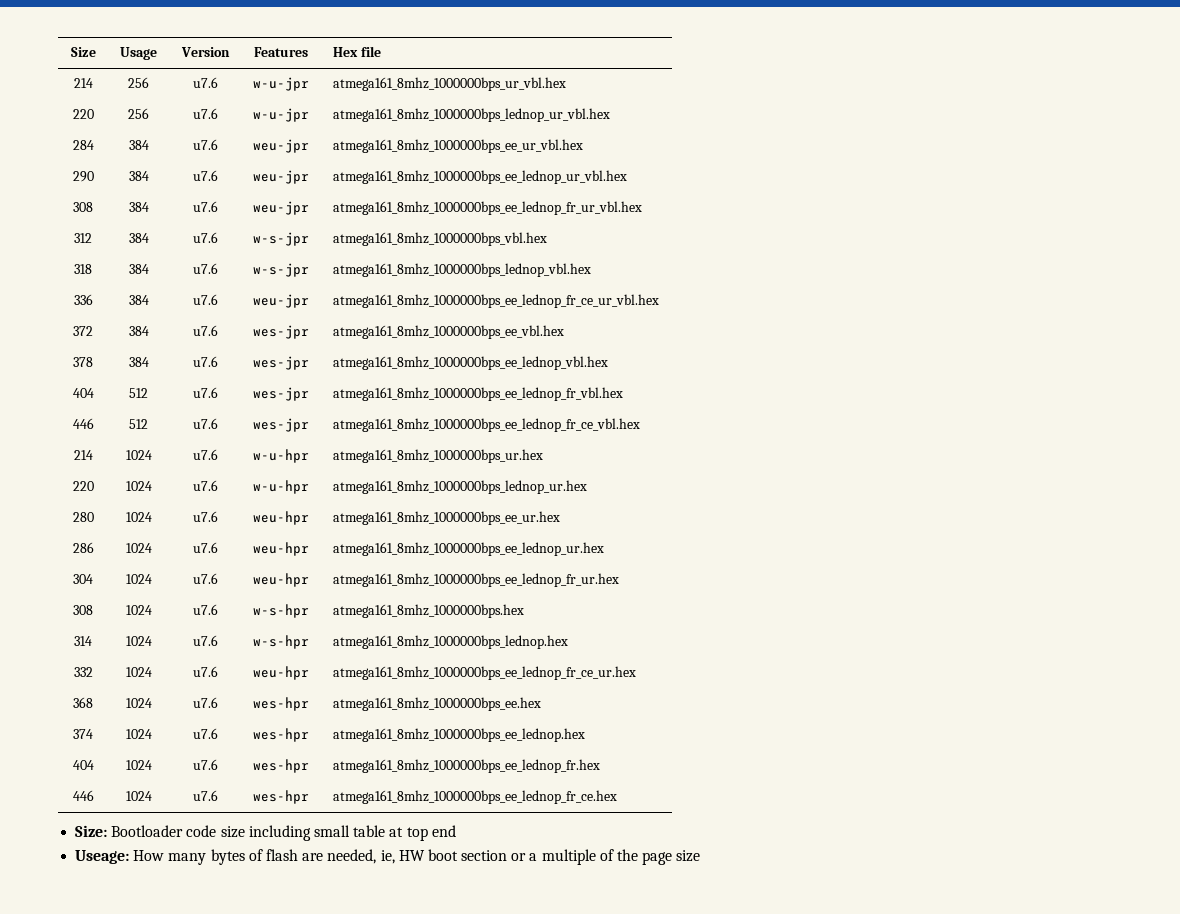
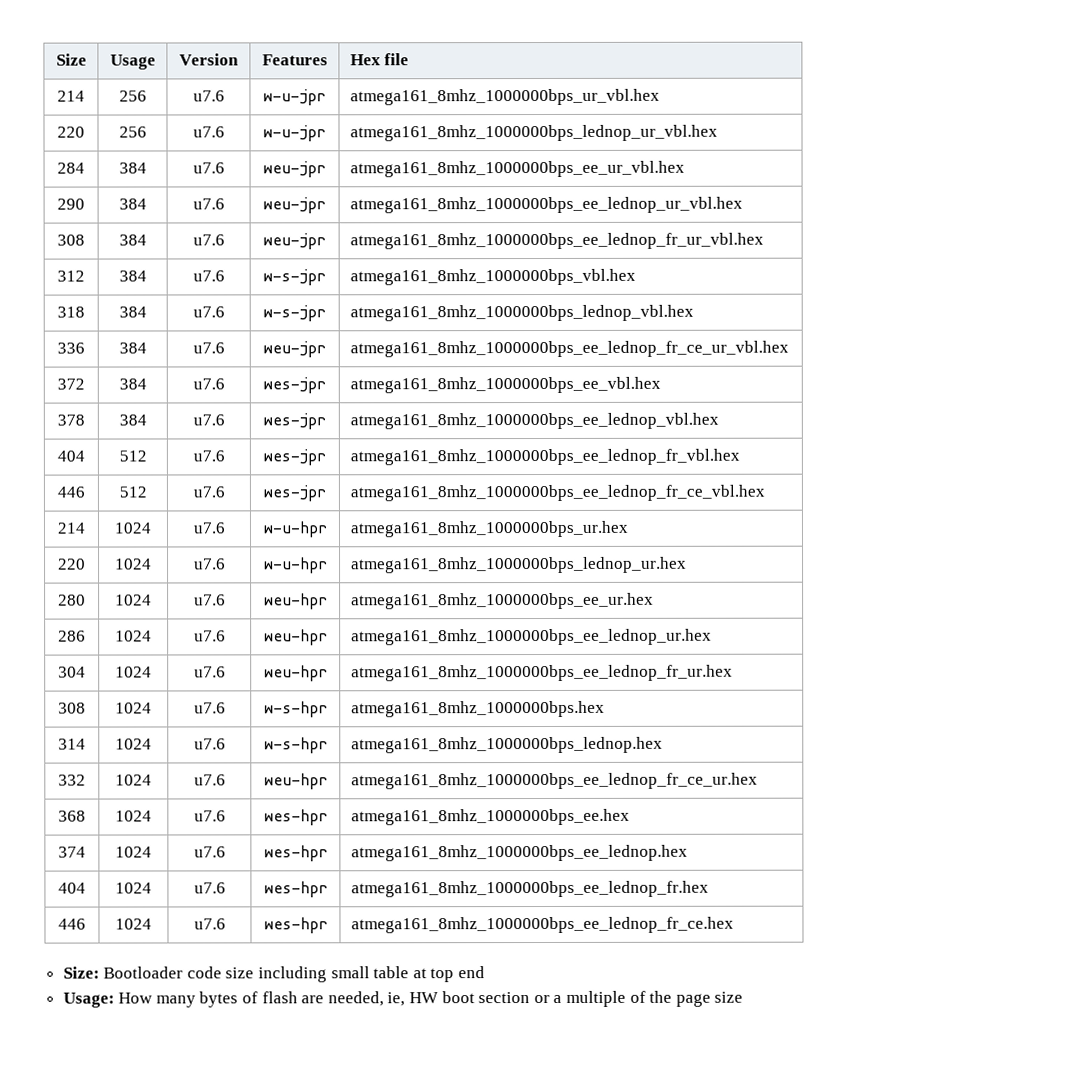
- Useage: How many bytes of flash are needed, ie, HW boot section or a multiple of the page size
+ Usage: How many bytes of flash are needed, ie, HW boot section or a multiple of the page size

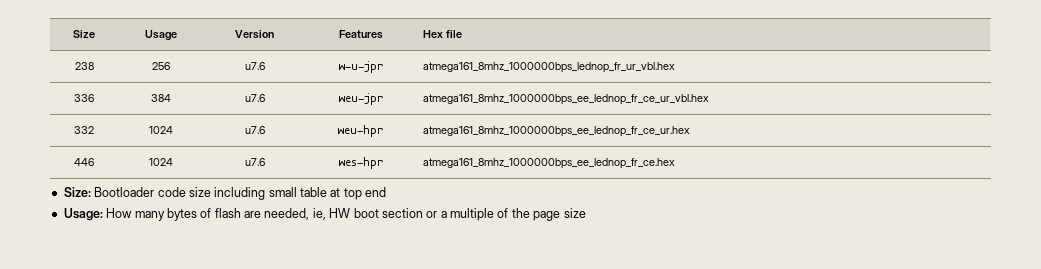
- 214 | 256 | u7.6 | w-u-jpr | atmega161_8mhz_1000000bps_ur_vbl.hex
- 220 | 256 | u7.6 | w-u-jpr | atmega161_8mhz_1000000bps_lednop_ur_vbl.hex
- 284 | 384 | u7.6 | weu-jpr | atmega161_8mhz_1000000bps_ee_ur_vbl.hex
- 290 | 384 | u7.6 | weu-jpr | atmega161_8mhz_1000000bps_ee_lednop_ur_vbl.hex
- 308 | 384 | u7.6 | weu-jpr | atmega161_8mhz_1000000bps_ee_lednop_fr_ur_vbl.hex
- 312 | 384 | u7.6 | w-s-jpr | atmega161_8mhz_1000000bps_vbl.hex
- 318 | 384 | u7.6 | w-s-jpr | atmega161_8mhz_1000000bps_lednop_vbl.hex
+ 238 | 256 | u7.6 | w-u-jpr | atmega161_8mhz_1000000bps_lednop_fr_ur_vbl.hex
- 372 | 384 | u7.6 | wes-jpr | atmega161_8mhz_1000000bps_ee_vbl.hex
- 378 | 384 | u7.6 | wes-jpr | atmega161_8mhz_1000000bps_ee_lednop_vbl.hex
- 404 | 512 | u7.6 | wes-jpr | atmega161_8mhz_1000000bps_ee_lednop_fr_vbl.hex
- 446 | 512 | u7.6 | wes-jpr | atmega161_8mhz_1000000bps_ee_lednop_fr_ce_vbl.hex
- 214 | 1024 | u7.6 | w-u-hpr | atmega161_8mhz_1000000bps_ur.hex
- 220 | 1024 | u7.6 | w-u-hpr | atmega161_8mhz_1000000bps_lednop_ur.hex
- 280 | 1024 | u7.6 | weu-hpr | atmega161_8mhz_1000000bps_ee_ur.hex
- 286 | 1024 | u7.6 | weu-hpr | atmega161_8mhz_1000000bps_ee_lednop_ur.hex
- 304 | 1024 | u7.6 | weu-hpr | atmega161_8mhz_1000000bps_ee_lednop_fr_ur.hex
- 308 | 1024 | u7.6 | w-s-hpr | atmega161_8mhz_1000000bps.hex
- 314 | 1024 | u7.6 | w-s-hpr | atmega161_8mhz_1000000bps_lednop.hex
- 368 | 1024 | u7.6 | wes-hpr | atmega161_8mhz_1000000bps_ee.hex
- 374 | 1024 | u7.6 | wes-hpr | atmega161_8mhz_1000000bps_ee_lednop.hex
- 404 | 1024 | u7.6 | wes-hpr | atmega161_8mhz_1000000bps_ee_lednop_fr.hex

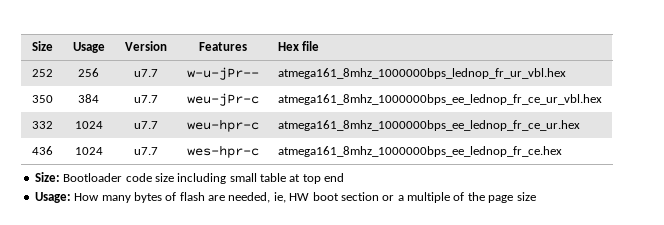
- 238 | 256 | u7.6 | w-u-jpr | atmega161_8mhz_1000000bps_lednop_fr_ur_vbl.hex
+ 252 | 256 | u7.7 | w-u-jPr-- | atmega161_8mhz_1000000bps_lednop_fr_ur_vbl.hex
- 336 | 384 | u7.6 | weu-jpr | atmega161_8mhz_1000000bps_ee_lednop_fr_ce_ur_vbl.hex
+ 350 | 384 | u7.7 | weu-jPr-c | atmega161_8mhz_1000000bps_ee_lednop_fr_ce_ur_vbl.hex
- 332 | 1024 | u7.6 | weu-hpr | atmega161_8mhz_1000000bps_ee_lednop_fr_ce_ur.hex
+ 332 | 1024 | u7.7 | weu-hpr-c | atmega161_8mhz_1000000bps_ee_lednop_fr_ce_ur.hex
- 446 | 1024 | u7.6 | wes-hpr | atmega161_8mhz_1000000bps_ee_lednop_fr_ce.hex
+ 436 | 1024 | u7.7 | wes-hpr-c | atmega161_8mhz_1000000bps_ee_lednop_fr_ce.hex

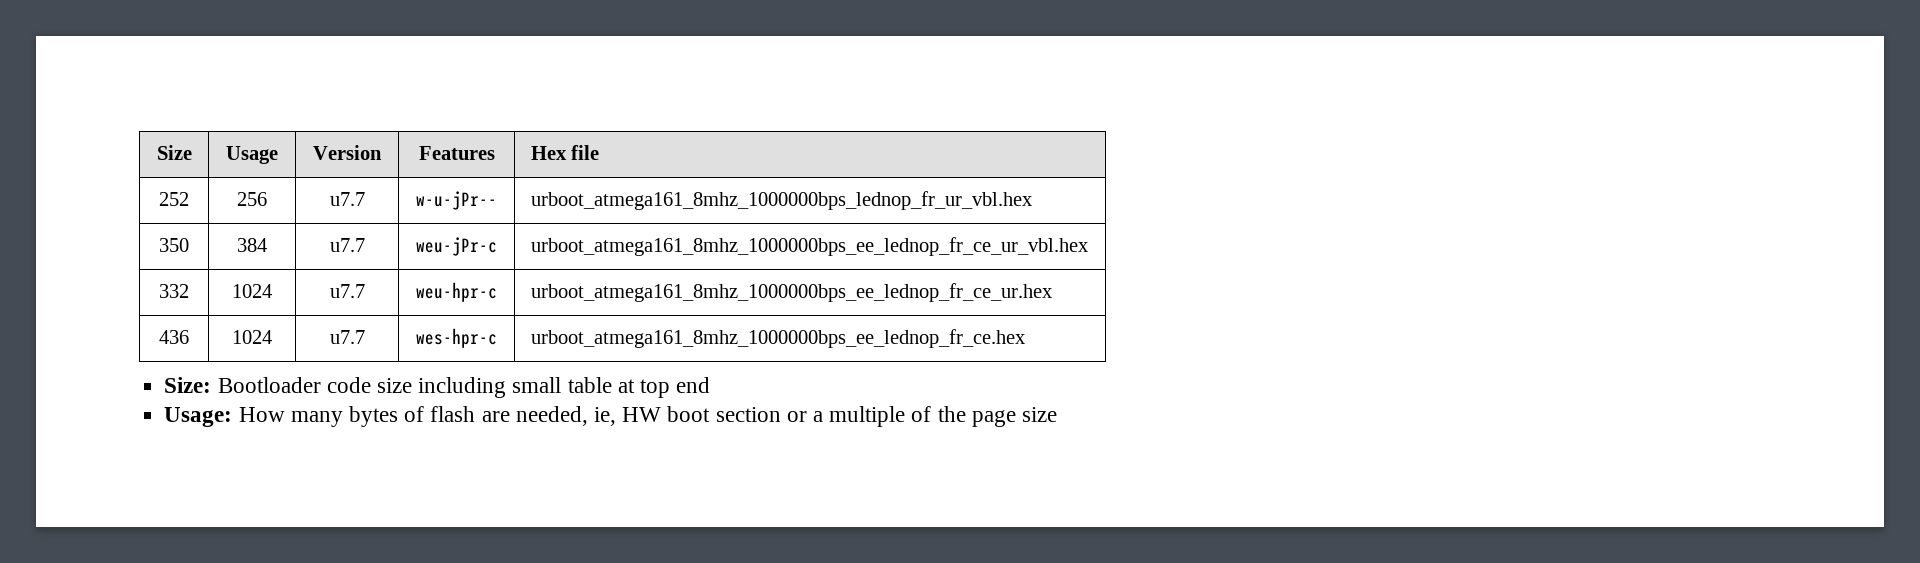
- 252 | 256 | u7.7 | w-u-jPr-- | atmega161_8mhz_1000000bps_lednop_fr_ur_vbl.hex
+ 252 | 256 | u7.7 | w-u-jPr-- | urboot_atmega161_8mhz_1000000bps_lednop_fr_ur_vbl.hex
- 350 | 384 | u7.7 | weu-jPr-c | atmega161_8mhz_1000000bps_ee_lednop_fr_ce_ur_vbl.hex
+ 350 | 384 | u7.7 | weu-jPr-c | urboot_atmega161_8mhz_1000000bps_ee_lednop_fr_ce_ur_vbl.hex
- 332 | 1024 | u7.7 | weu-hpr-c | atmega161_8mhz_1000000bps_ee_lednop_fr_ce_ur.hex
+ 332 | 1024 | u7.7 | weu-hpr-c | urboot_atmega161_8mhz_1000000bps_ee_lednop_fr_ce_ur.hex
- 436 | 1024 | u7.7 | wes-hpr-c | atmega161_8mhz_1000000bps_ee_lednop_fr_ce.hex
+ 436 | 1024 | u7.7 | wes-hpr-c | urboot_atmega161_8mhz_1000000bps_ee_lednop_fr_ce.hex

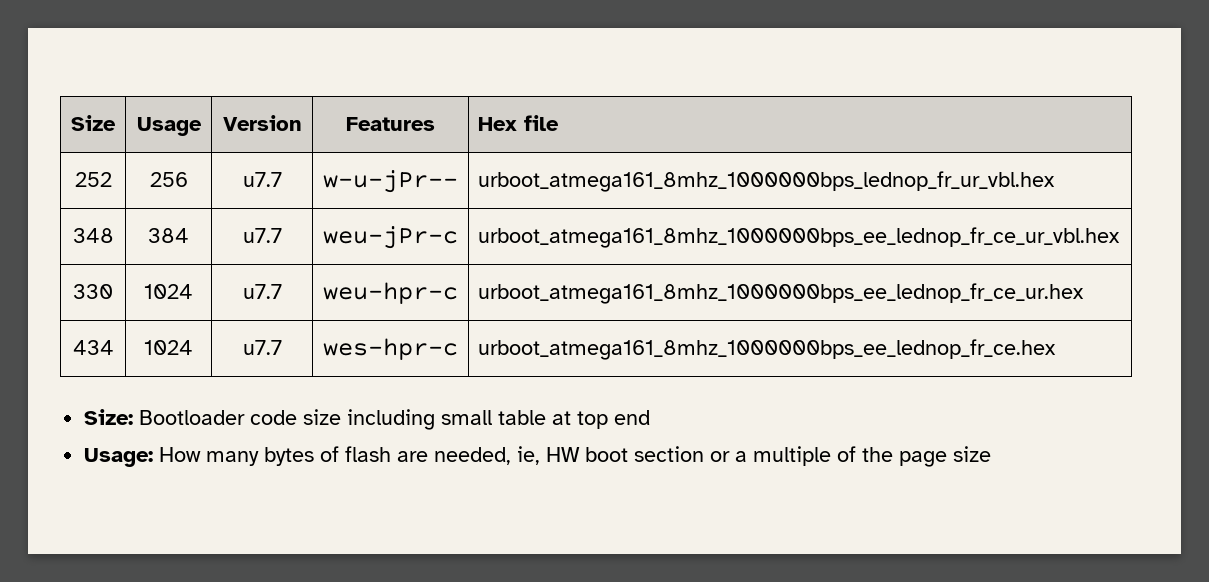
- 350 | 384 | u7.7 | weu-jPr-c | urboot_atmega161_8mhz_1000000bps_ee_lednop_fr_ce_ur_vbl.hex
+ 348 | 384 | u7.7 | weu-jPr-c | urboot_atmega161_8mhz_1000000bps_ee_lednop_fr_ce_ur_vbl.hex
- 332 | 1024 | u7.7 | weu-hpr-c | urboot_atmega161_8mhz_1000000bps_ee_lednop_fr_ce_ur.hex
+ 330 | 1024 | u7.7 | weu-hpr-c | urboot_atmega161_8mhz_1000000bps_ee_lednop_fr_ce_ur.hex
- 436 | 1024 | u7.7 | wes-hpr-c | urboot_atmega161_8mhz_1000000bps_ee_lednop_fr_ce.hex
+ 434 | 1024 | u7.7 | wes-hpr-c | urboot_atmega161_8mhz_1000000bps_ee_lednop_fr_ce.hex

